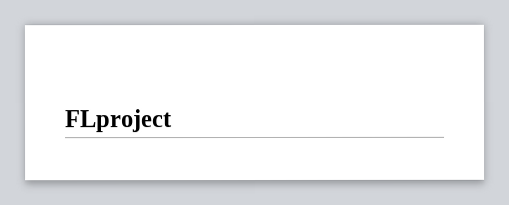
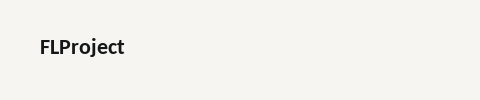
- FLproject
+ FLProject

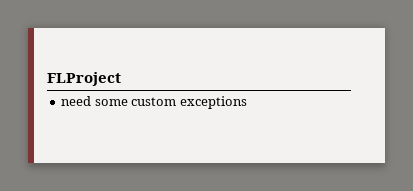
+ need some custom exceptions

